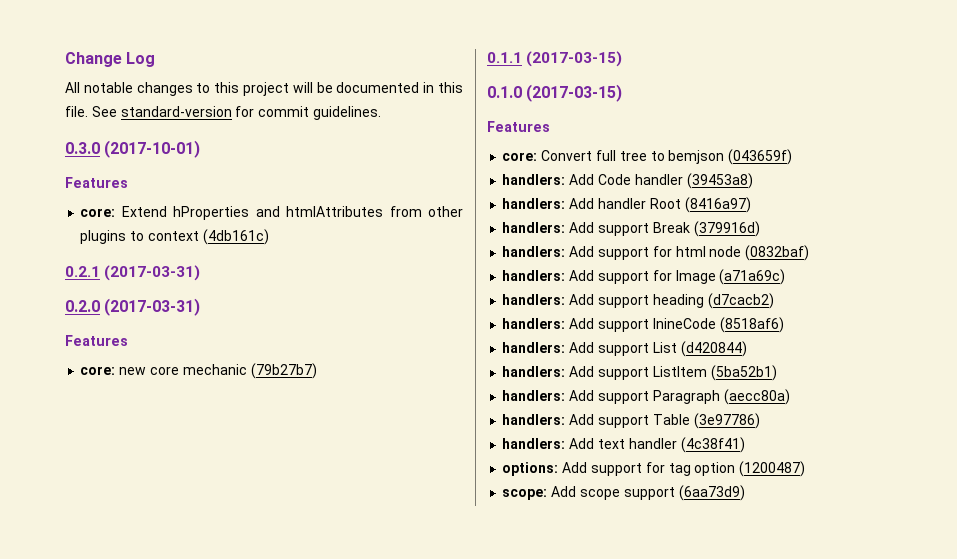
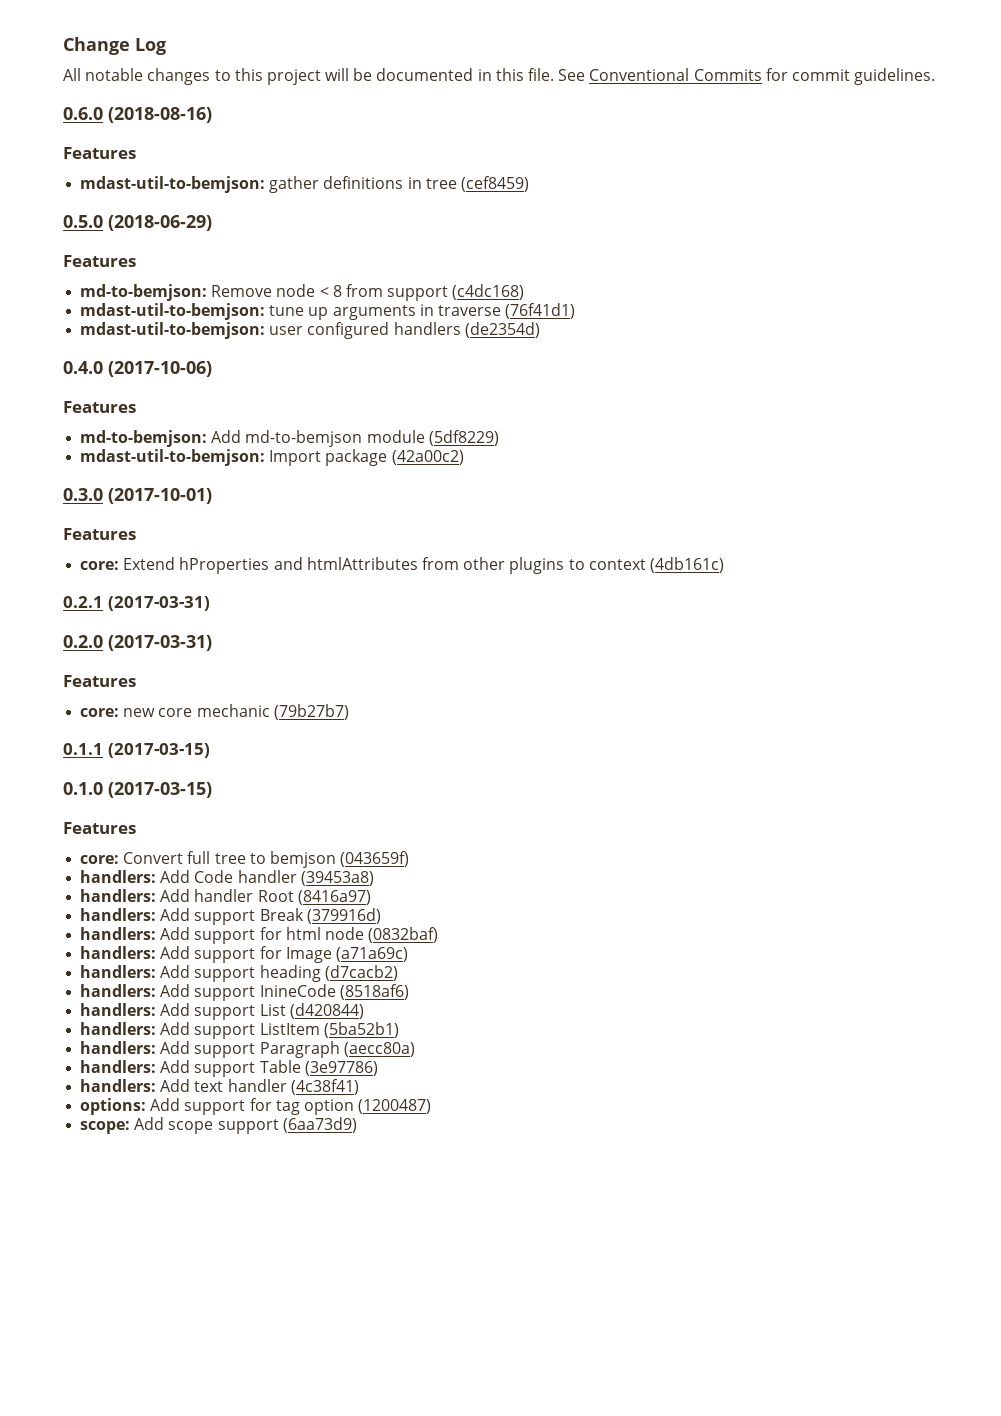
- See standard-version for commit guidelines.
+ See Conventional Commits for commit guidelines.
+ 0.6.0 (2018-08-16)
+ Features
+ mdast-util-to-bemjson: gather definitions in tree (cef8459)
+ 0.5.0 (2018-06-29)
+ Features
+ md-to-bemjson: Remove node < 8 from support (c4dc168)
+ mdast-util-to-bemjson: tune up arguments in traverse (76f41d1)
+ mdast-util-to-bemjson: user configured handlers (de2354d)
+ 0.4.0 (2017-10-06)
+ Features
+ md-to-bemjson: Add md-to-bemjson module (5df8229)
+ mdast-util-to-bemjson: Import package (42a00c2)

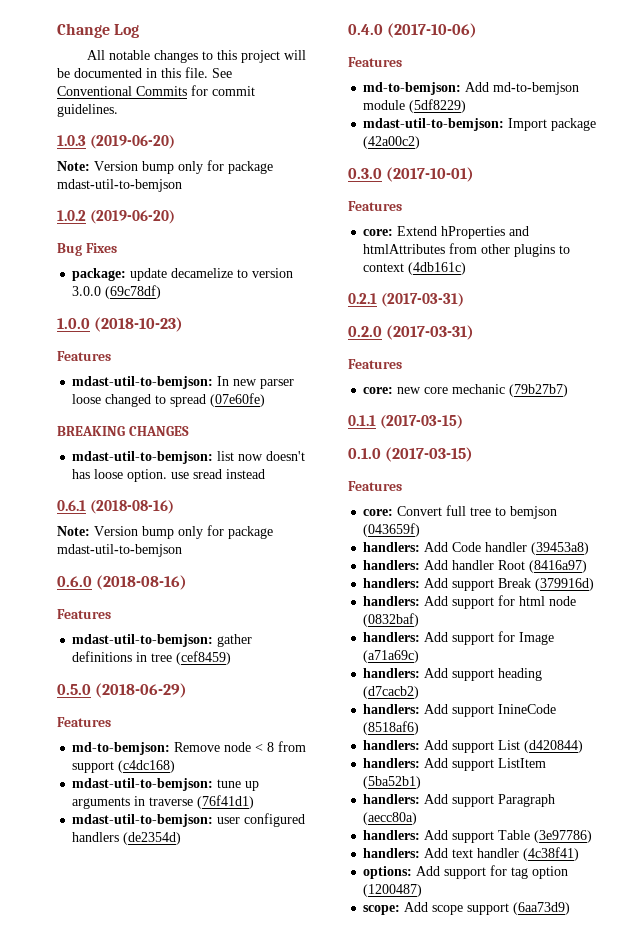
+ 1.0.3 (2019-06-20)
+ Note: Version bump only for package mdast-util-to-bemjson
+ 1.0.2 (2019-06-20)
+ Bug Fixes
+ package: update decamelize to version 3.0.0 (69c78df)
+ 1.0.0 (2018-10-23)
+ Features
+ mdast-util-to-bemjson: In new parser loose changed to spread (07e60fe)
+ BREAKING CHANGES
+ mdast-util-to-bemjson: list now doesn't has loose option. use sread instead
+ 0.6.1 (2018-08-16)
+ Note: Version bump only for package mdast-util-to-bemjson

